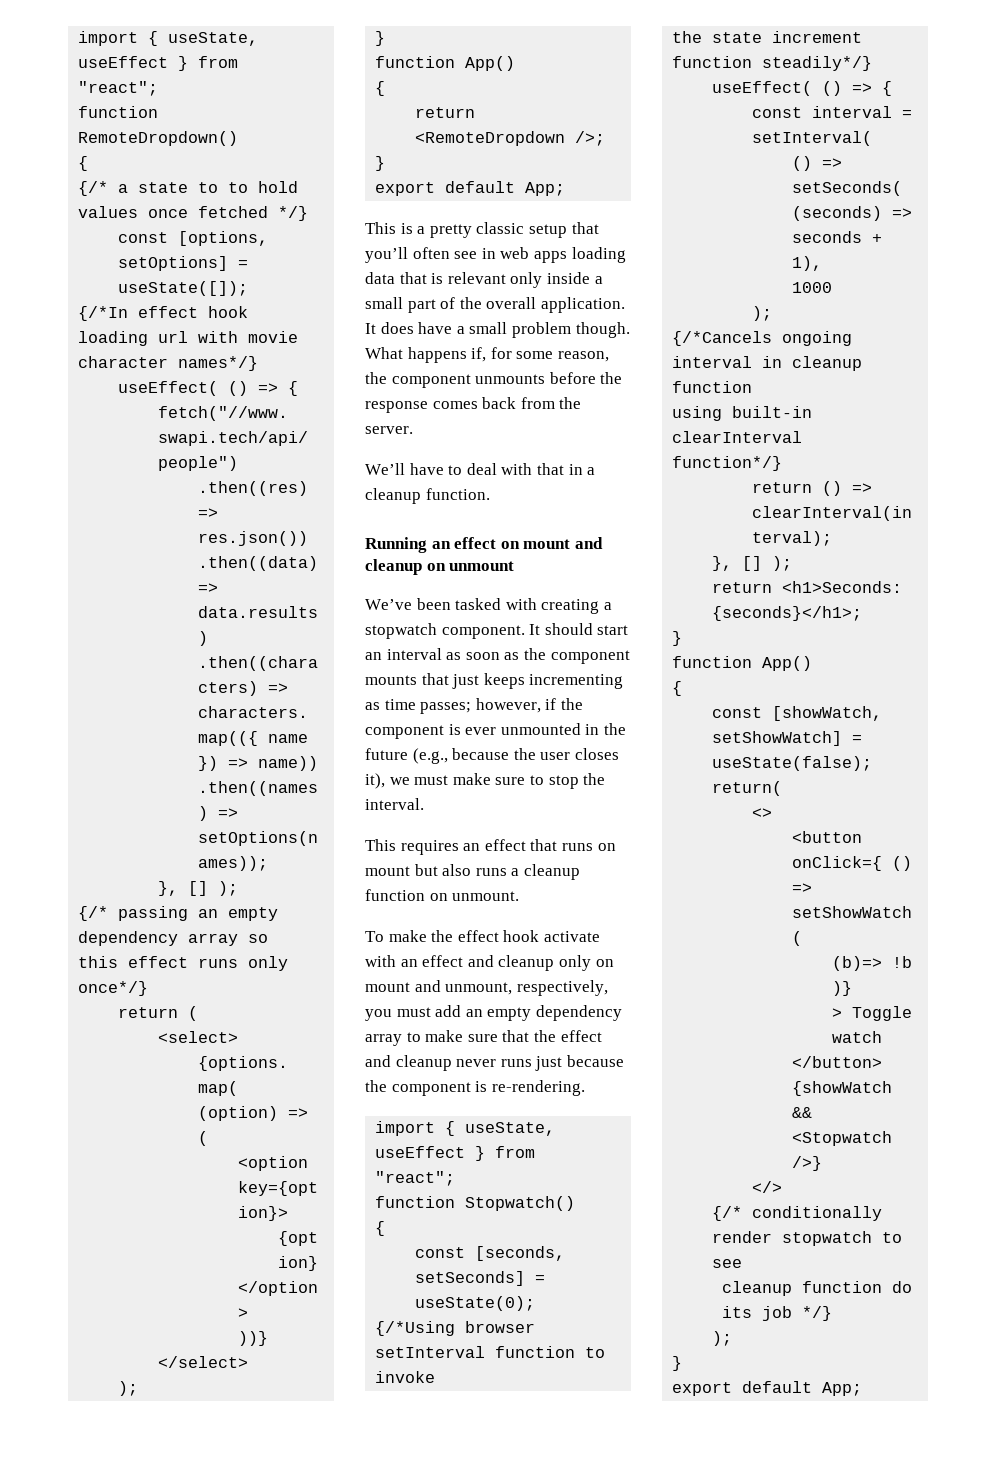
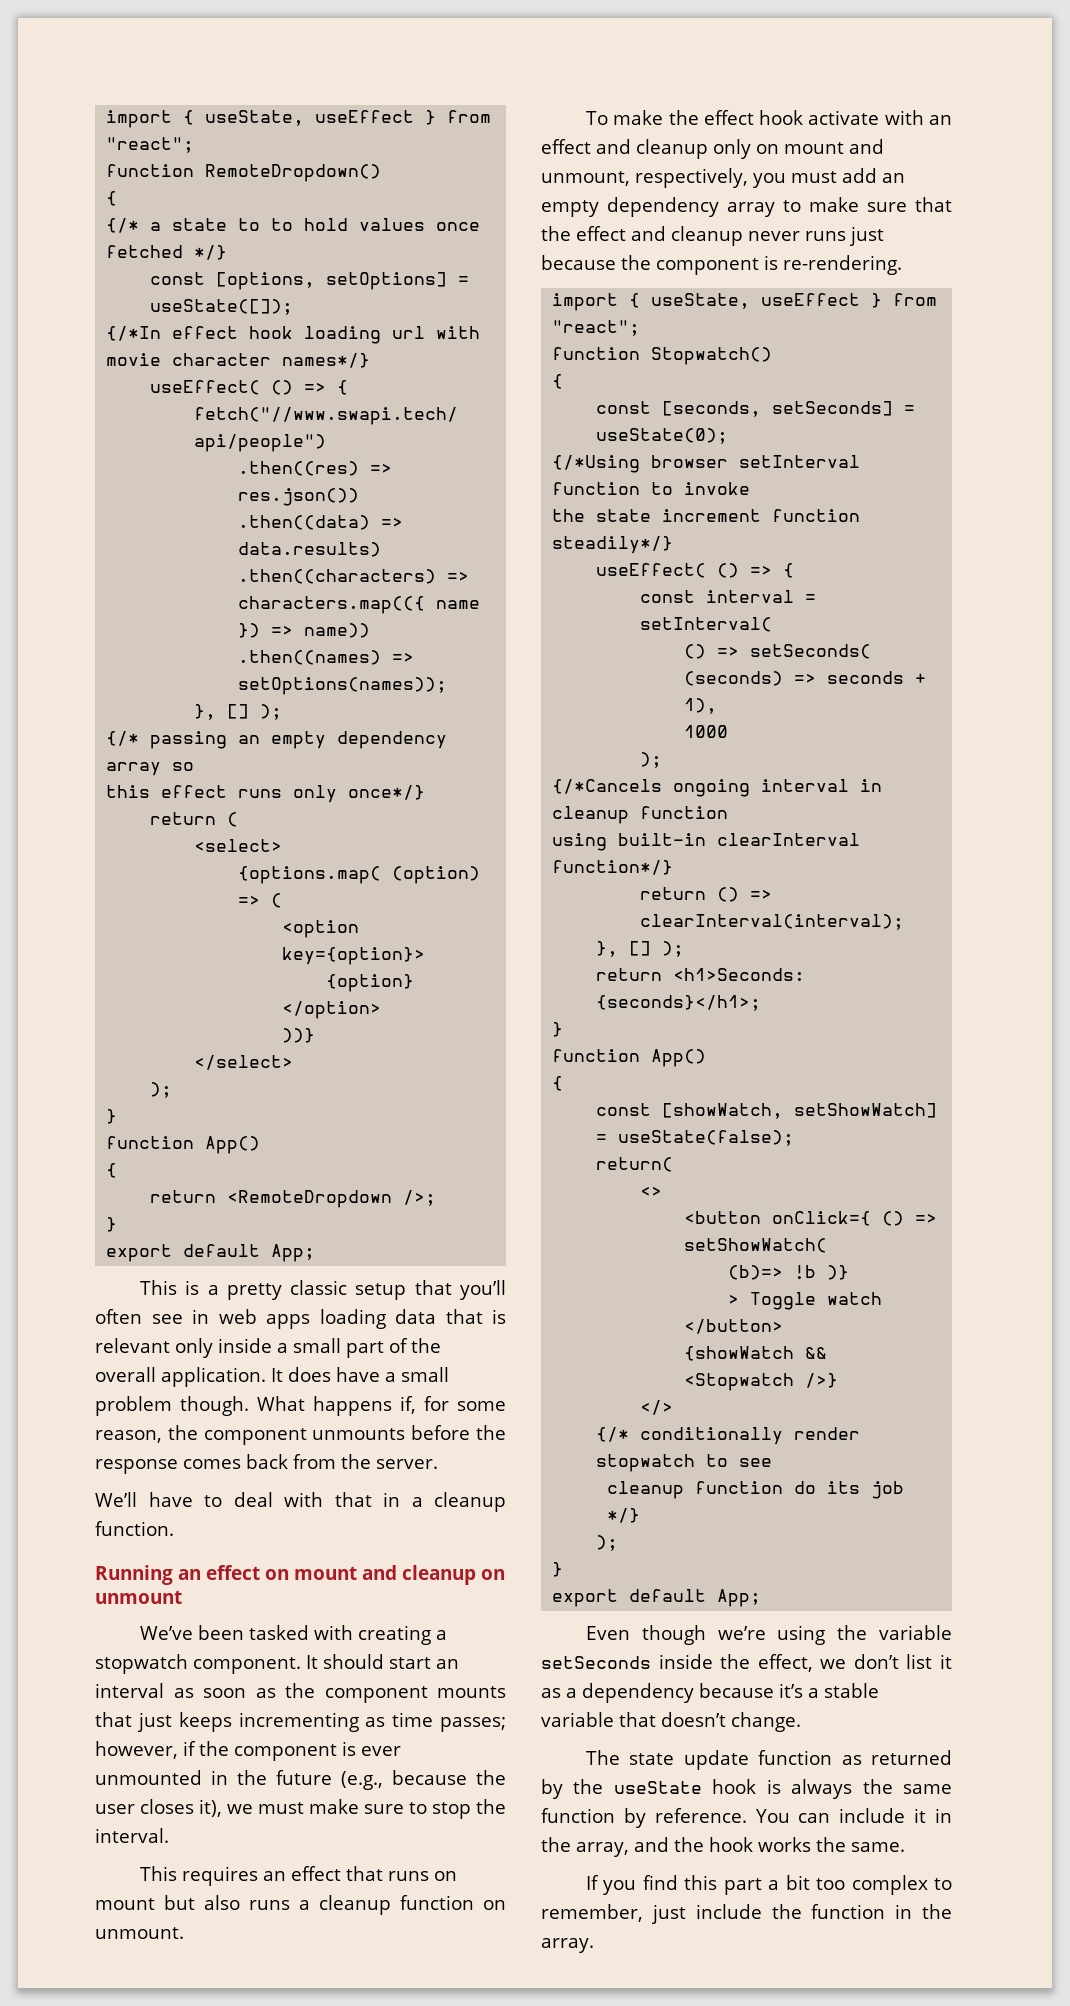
+ Even though we’re using the variable setSeconds inside the effect, we don’t list it as a dependency because it’s a stable variable that doesn’t change.
+ The state update function as returned by the useState hook is always the same function by reference. You can include it in the array, and the hook works the same.
+ If you find this part a bit too complex to remember, just include the function in the array.

